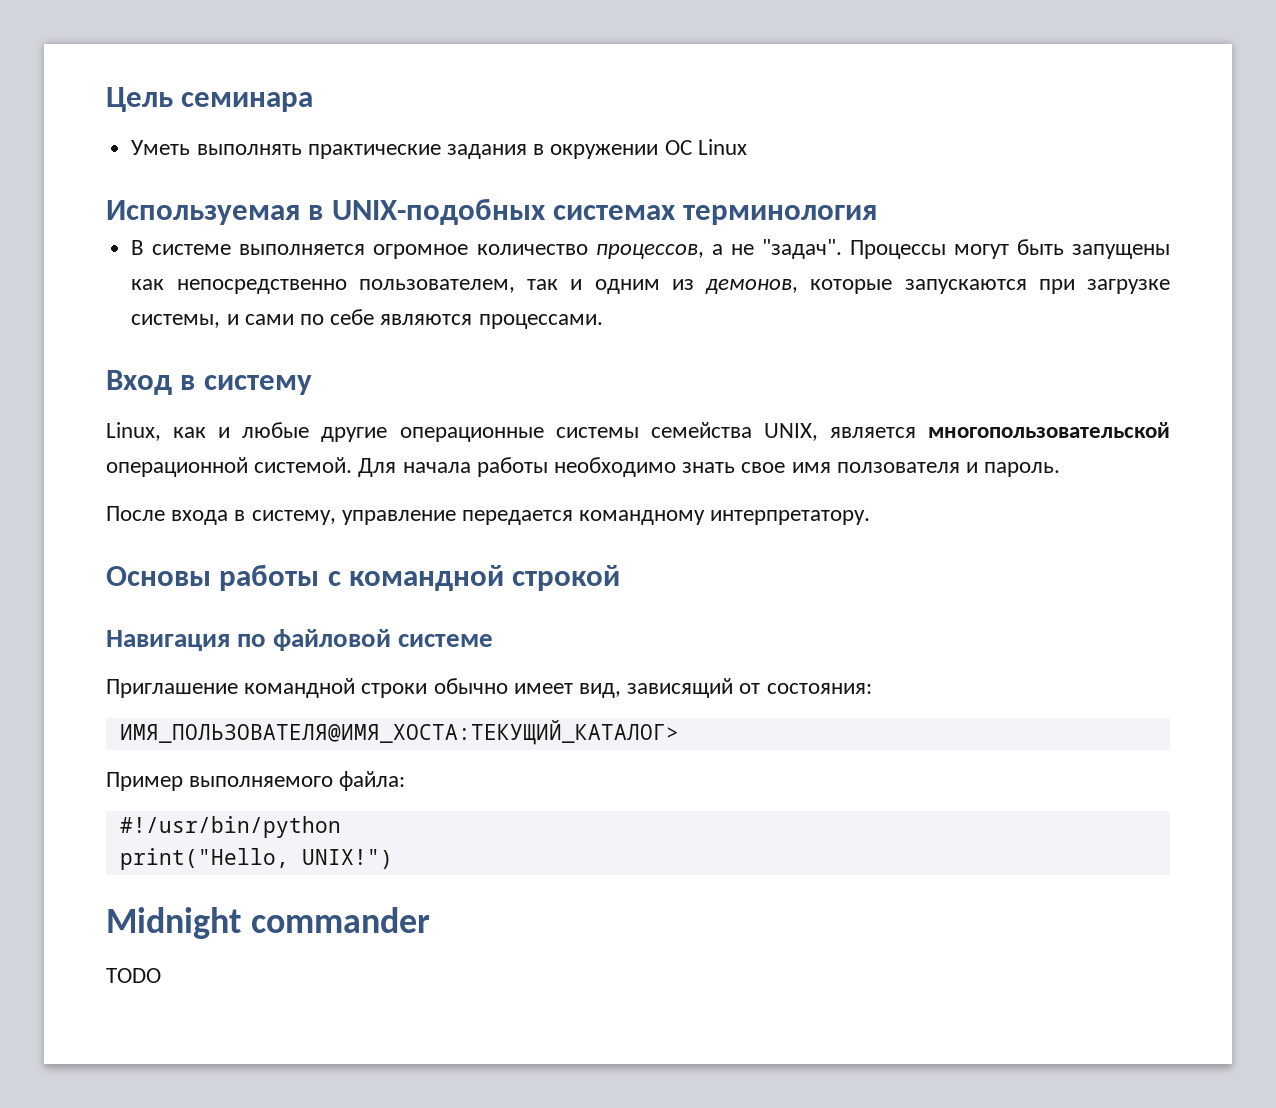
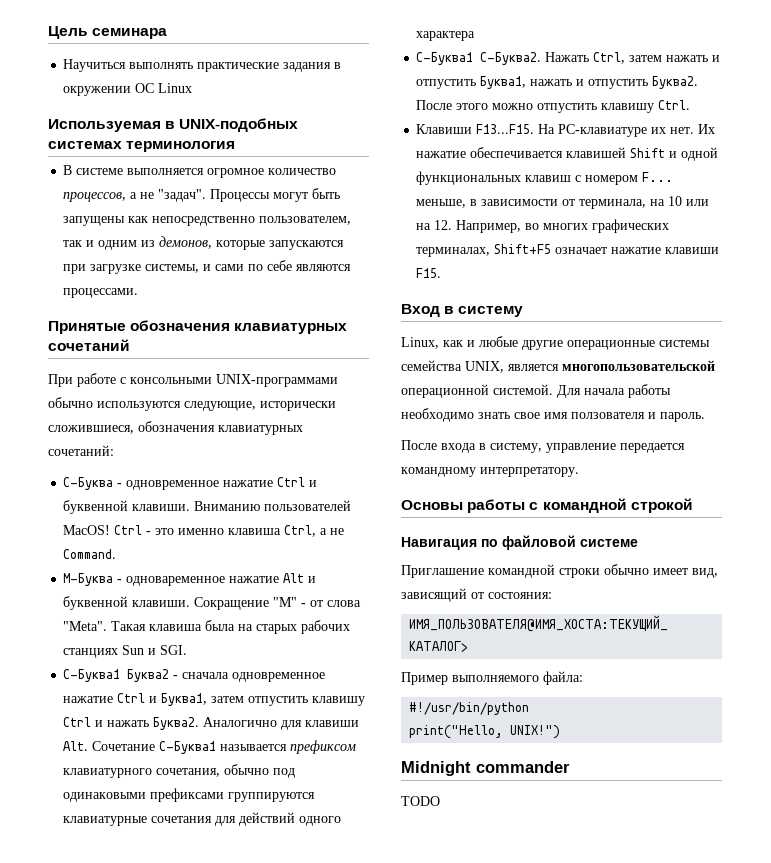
- Уметь выполнять практические задания в окружении ОС Linux
+ Научиться выполнять практические задания в окружении ОС Linux
+ Принятые обозначения клавиатурных сочетаний
+ При работе с консольными UNIX-программами обычно используются следующие, исторически сложившиеся, обозначения клавиатурных сочетаний:
+ C-Буква - одновременное нажатие Ctrl и буквенной клавиши. Вниманию пользователей MacOS! Ctrl - это именно клавиша Ctrl, а не Command.
+ M-Буква - одноваременное нажатие Alt и буквенной клавиши. Сокращение "M" - от слова "Meta". Такая клавиша была на старых рабочих станциях Sun и SGI.
+ C-Буква1 Буква2 - сначала одновременное нажатие Ctrl и Буква1, затем отпустить клавишу Ctrl и нажать Буква2. Аналогично для клавиши Alt. Сочетание C-Буква1 называется префиксом клавиатурного сочетания, обычно под одинаковыми префиксами группируются клавиатурные сочетания для действий одного характера
+ C-Буква1 C-Буква2. Нажать Ctrl, затем нажать и отпустить Буква1, нажать и отпустить Буква2. После этого можно отпустить клавишу Ctrl.
+ Клавиши F13...F15. На PC-клавиатуре их нет. Их нажатие обеспечивается клавишей Shift и одной функциональных клавиш с номером F... меньше, в зависимости от терминала, на 10 или на 12. Например, во многих графических терминалах, Shift+F5 означает нажатие клавиши F15.

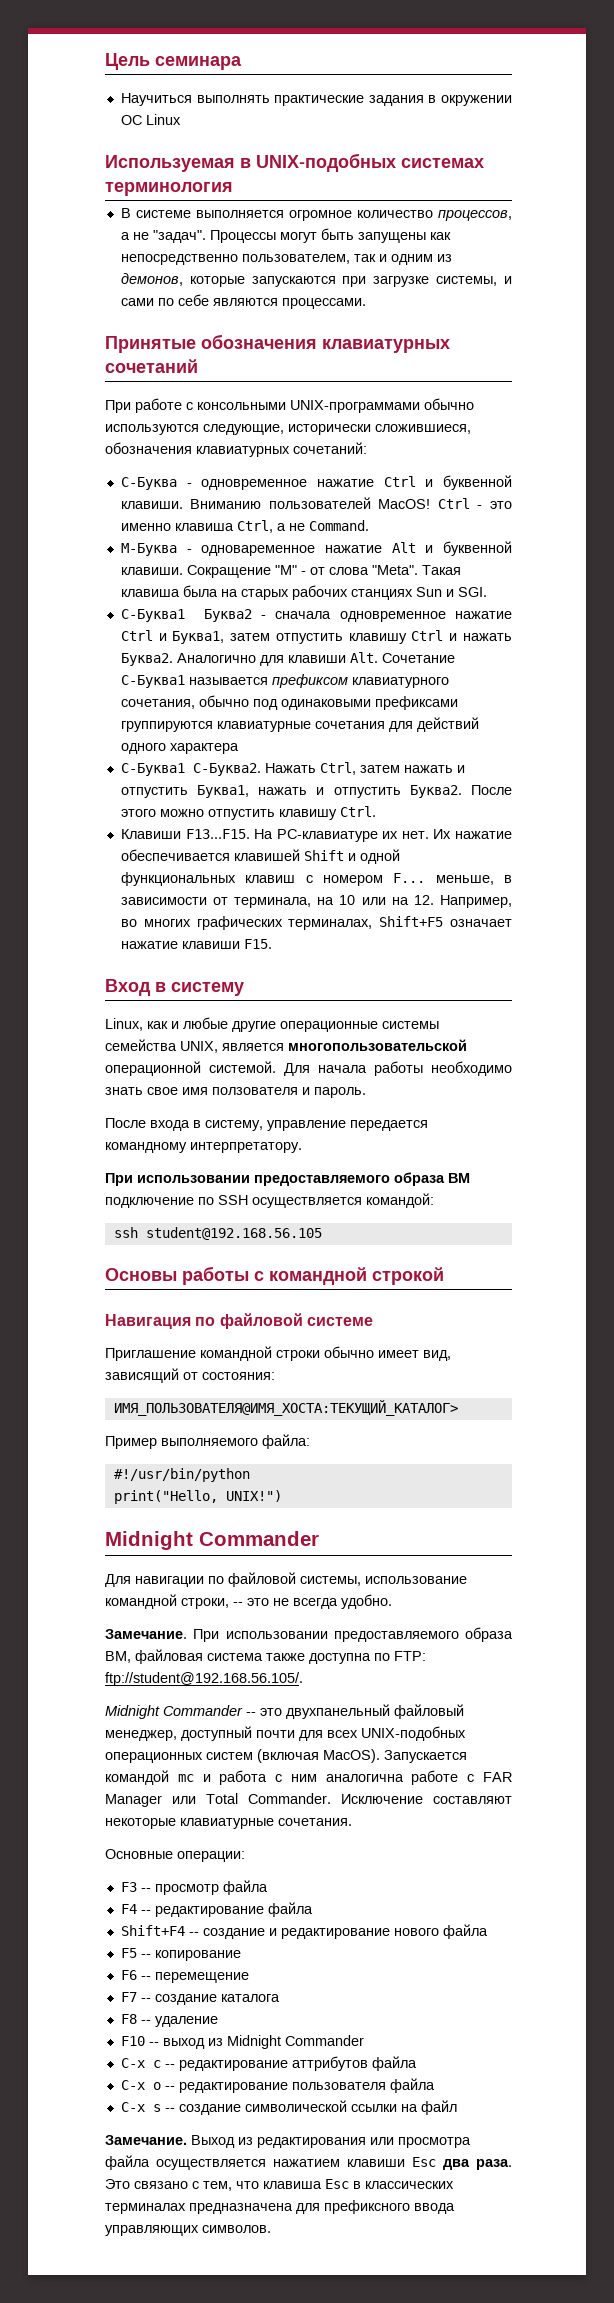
+ При использовании предоставляемого образа ВМ подключение по SSH осуществляется командой:
+ ssh student@192.168.56.105
  print("Hello, UNIX!")
- Midnight commander
- TODO
+ Midnight Commander
+ Для навигации по файловой системы, использование командной строки, -- это не всегда удобно.
+ Замечание. При использовании предоставляемого образа ВМ, файловая система также доступна по FTP: ftp://student@192.168.56.105/.
+ Midnight Commander -- это двухпанельный файловый менеджер, доступный почти для всех UNIX-подобных операционных систем (включая MacOS). Запускается командой mc и работа с ним аналогична работе с FAR Manager или Total Commander. Исключение составляют некоторые клавиатурные сочетания.
+ Основные операции:
+ F3 -- просмотр файла
+ F4 -- редактирование файла
+ Shift+F4 -- создание и редактирование нового файла
+ F5 -- копирование
+ F6 -- перемещение
+ F7 -- создание каталога
+ F8 -- удаление
+ F10 -- выход из Midnight Commander
+ C-x c -- редактирование аттрибутов файла
+ C-x o -- редактирование пользователя файла
+ C-x s -- создание символической ссылки на файл
+ Замечание. Выход из редактирования или просмотра файла осуществляется нажатием клавиши Esc два раза. Это связано с тем, что клавиша Esc в классических терминалах предназначена для префиксного ввода управляющих символов.

